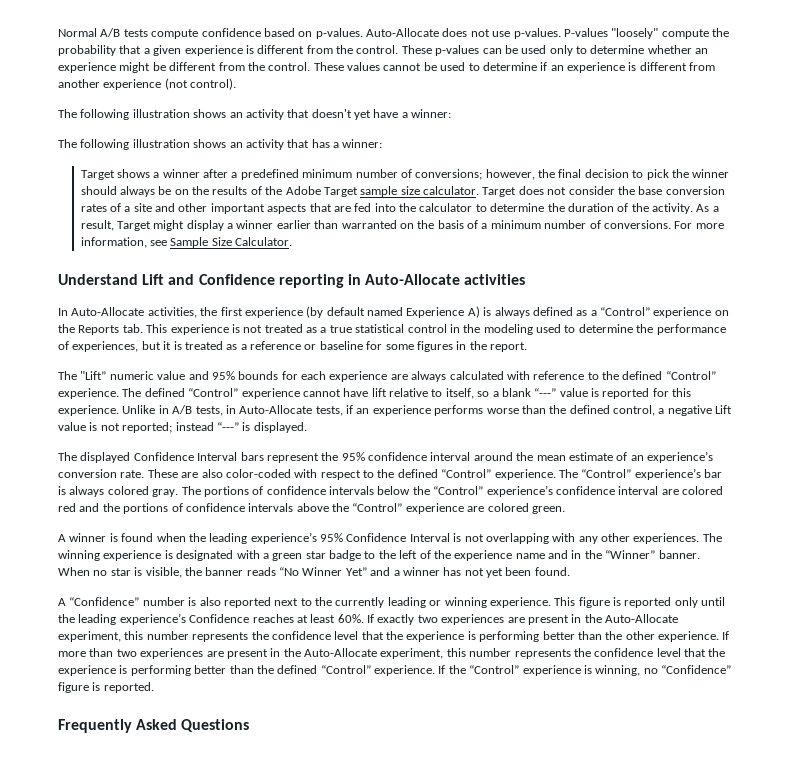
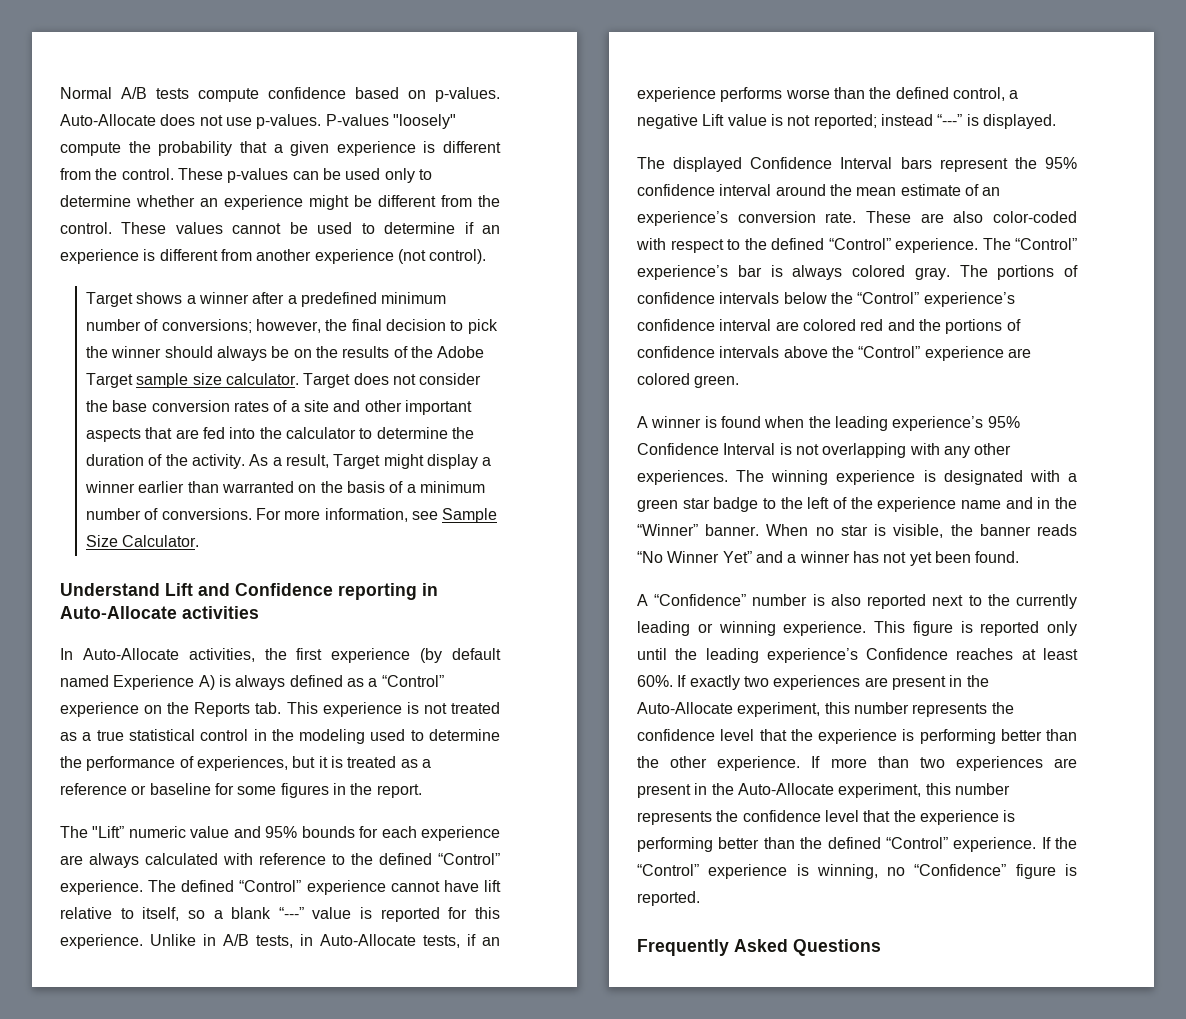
- The following illustration shows an activity that doesn't yet have a winner:
- The following illustration shows an activity that has a winner:

